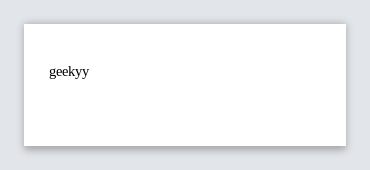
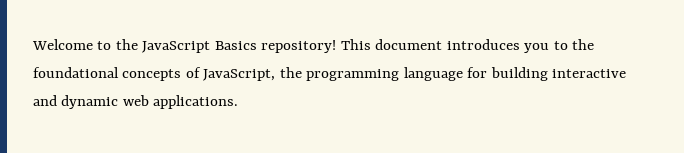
- geekyy
+ Welcome to the JavaScript Basics repository! This document introduces you to the foundational concepts of JavaScript, the programming language for building interactive and dynamic web applications.

